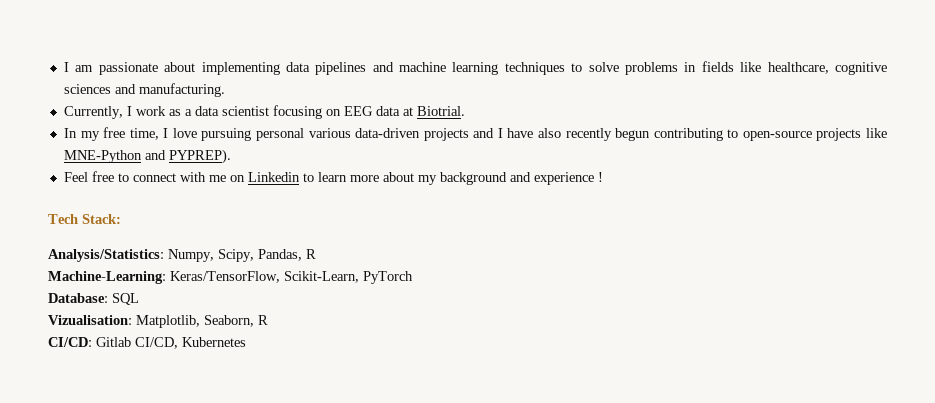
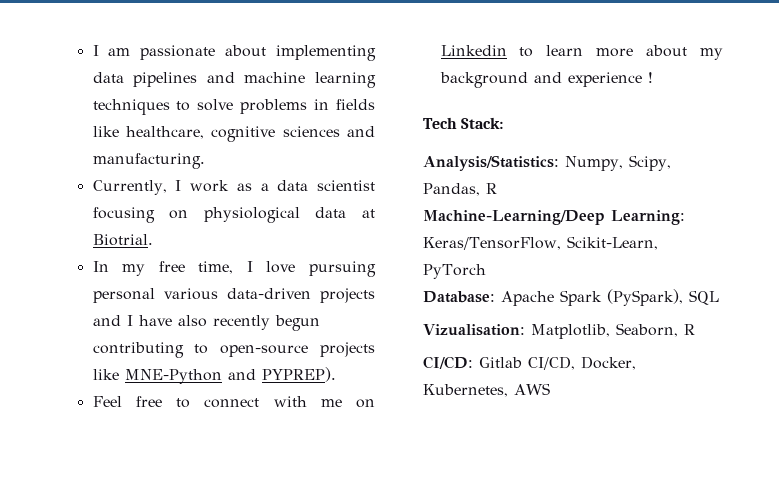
- Currently, I work as a data scientist focusing on EEG data at Biotrial.
+ Currently, I work as a data scientist focusing on physiological data at Biotrial.
- Machine-Learning: Keras/TensorFlow, Scikit-Learn, PyTorch
+ Machine-Learning/Deep Learning: Keras/TensorFlow, Scikit-Learn, PyTorch
- Database: SQL
+ Database: Apache Spark (PySpark), SQL
- CI/CD: Gitlab CI/CD, Kubernetes
+ CI/CD: Gitlab CI/CD, Docker, Kubernetes, AWS

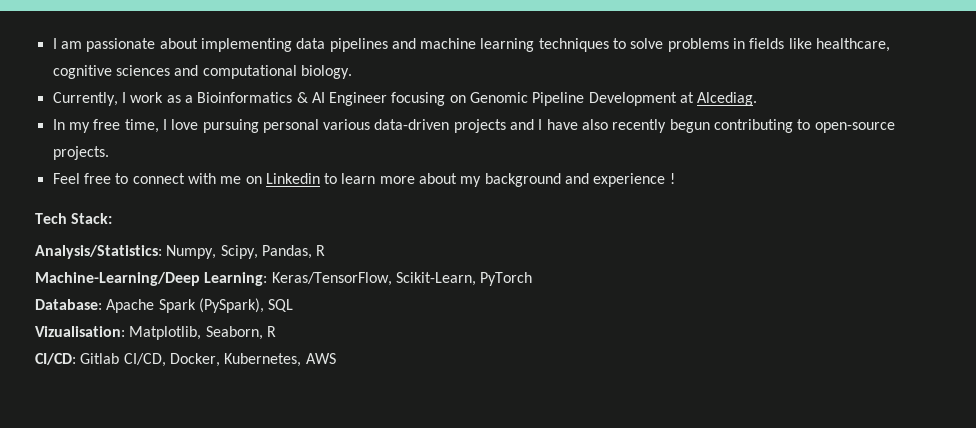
- I am passionate about implementing data pipelines and machine learning techniques to solve problems in fields like healthcare, cognitive sciences and manufacturing.
+ I am passionate about implementing data pipelines and machine learning techniques to solve problems in fields like healthcare, cognitive sciences and computational biology.
- Currently, I work as a data scientist focusing on physiological data at Biotrial.
+ Currently, I work as a Bioinformatics & AI Engineer focusing on Genomic Pipeline Development at Alcediag.
- In my free time, I love pursuing personal various data-driven projects and I have also recently begun contributing to open-source projects like MNE-Python and PYPREP).
+ In my free time, I love pursuing personal various data-driven projects and I have also recently begun contributing to open-source projects.

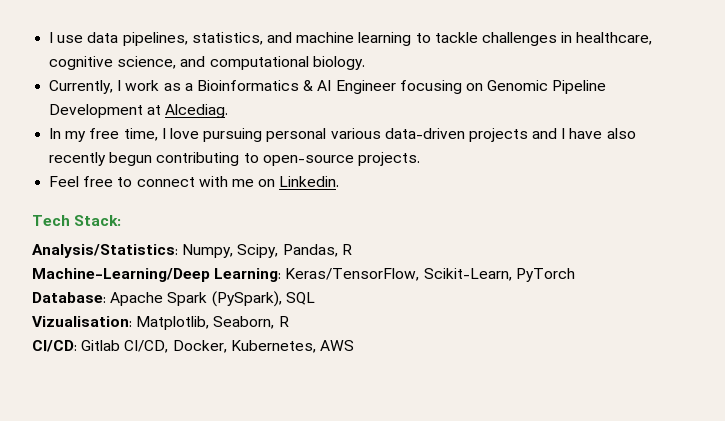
- I am passionate about implementing data pipelines and machine learning techniques to solve problems in fields like healthcare, cognitive sciences and computational biology.
+ I use data pipelines, statistics, and machine learning to tackle challenges in healthcare, cognitive science, and computational biology.
- Feel free to connect with me on Linkedin to learn more about my background and experience !
+ Feel free to connect with me on Linkedin.

